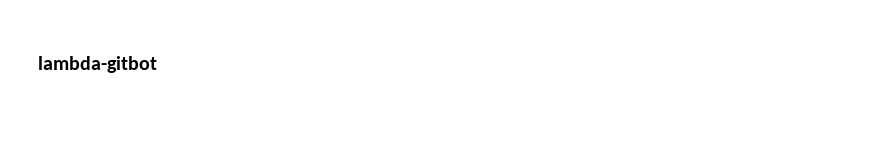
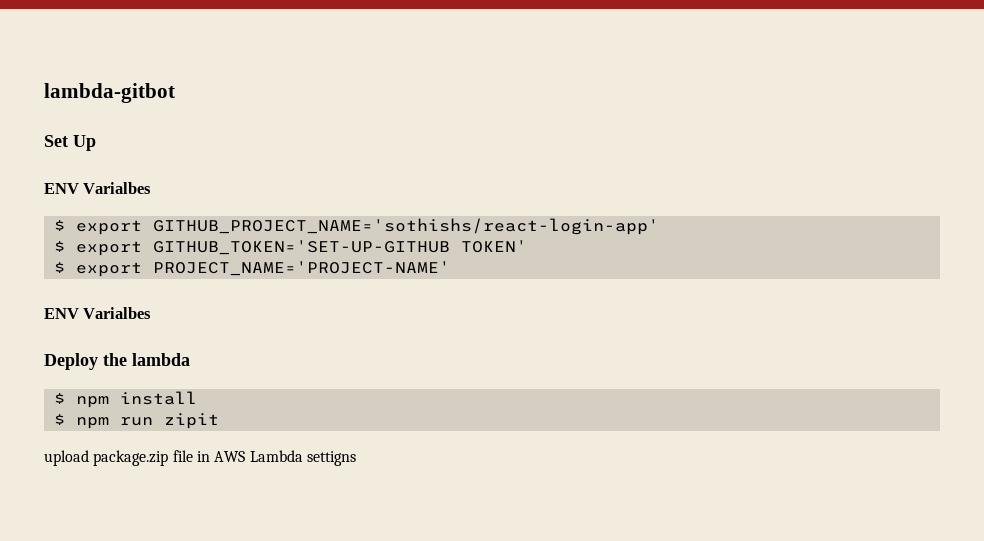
+ Set Up
+ ENV Varialbes
+ $ export GITHUB_PROJECT_NAME='sothishs/react-login-app'
+ $ export GITHUB_TOKEN='SET-UP-GITHUB TOKEN'
+ $ export PROJECT_NAME='PROJECT-NAME'
+ ENV Varialbes
+ Deploy the lambda
+ $ npm install
+ $ npm run zipit
+ upload package.zip file in AWS Lambda settigns

